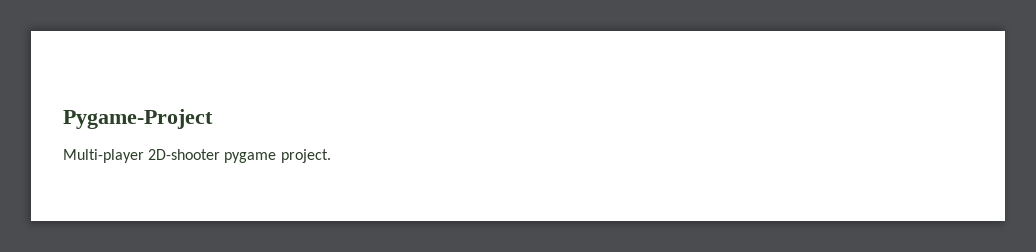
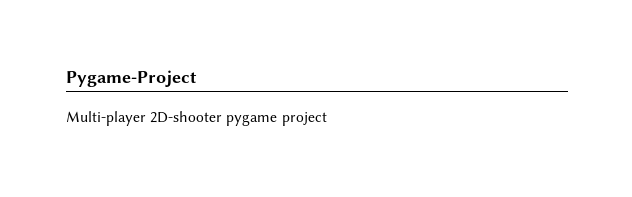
- Multi-player 2D-shooter pygame project.
+ Multi-player 2D-shooter pygame project

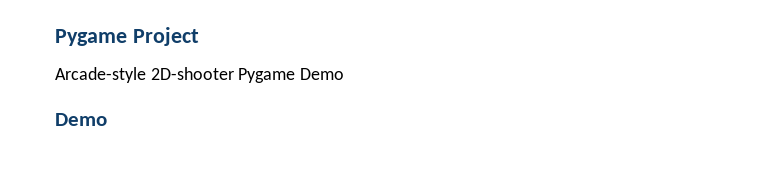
- Pygame-Project
- Multi-player 2D-shooter pygame project
+ Pygame Project
+ Arcade-style 2D-shooter Pygame Demo
+ Demo

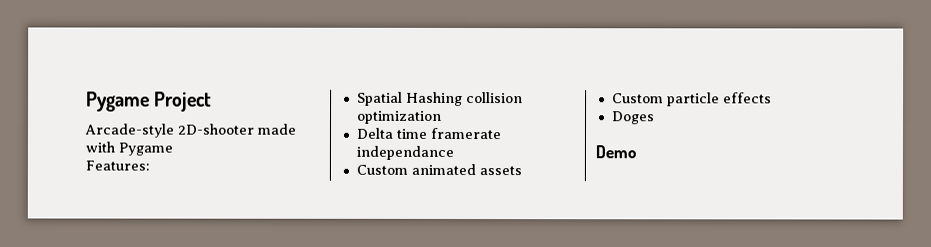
- Arcade-style 2D-shooter Pygame Demo
+ Arcade-style 2D-shooter made with Pygame
+ Features:
+ Spatial Hashing collision optimization
+ Delta time framerate independance
+ Custom animated assets
+ Custom particle effects
+ Doges

